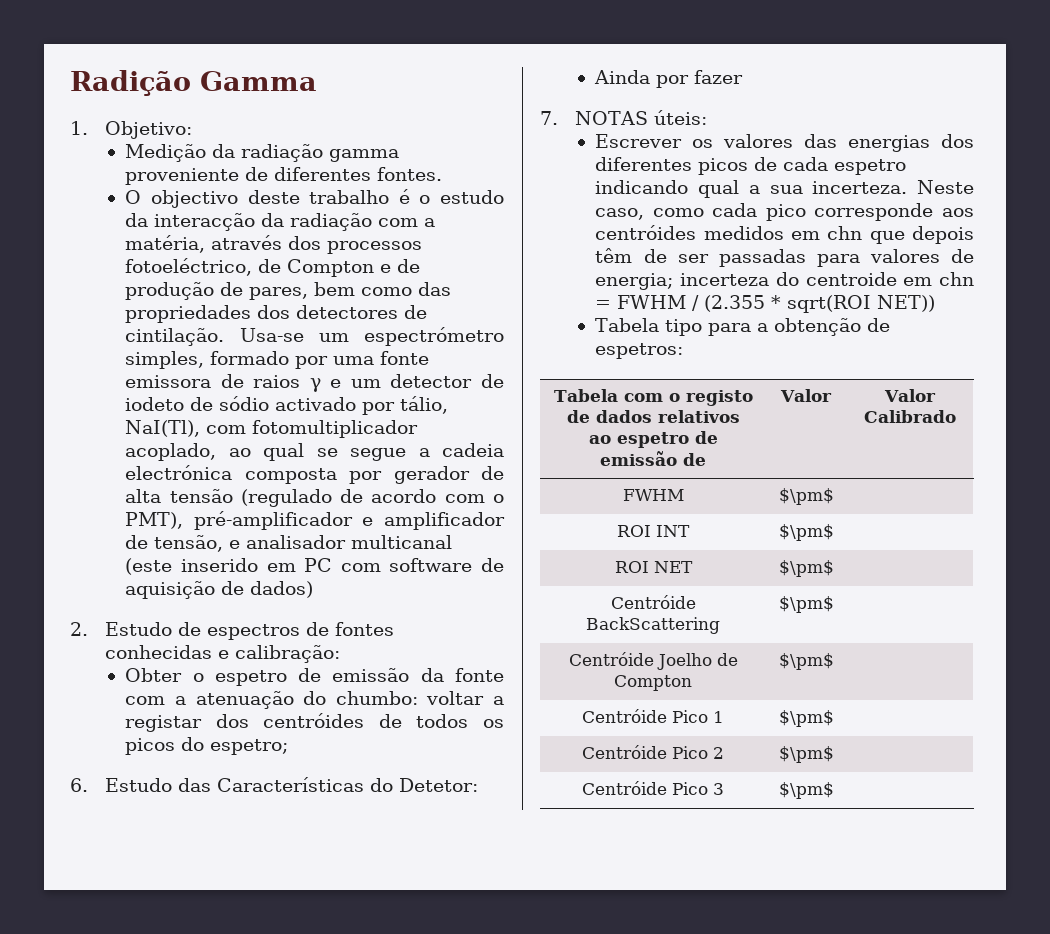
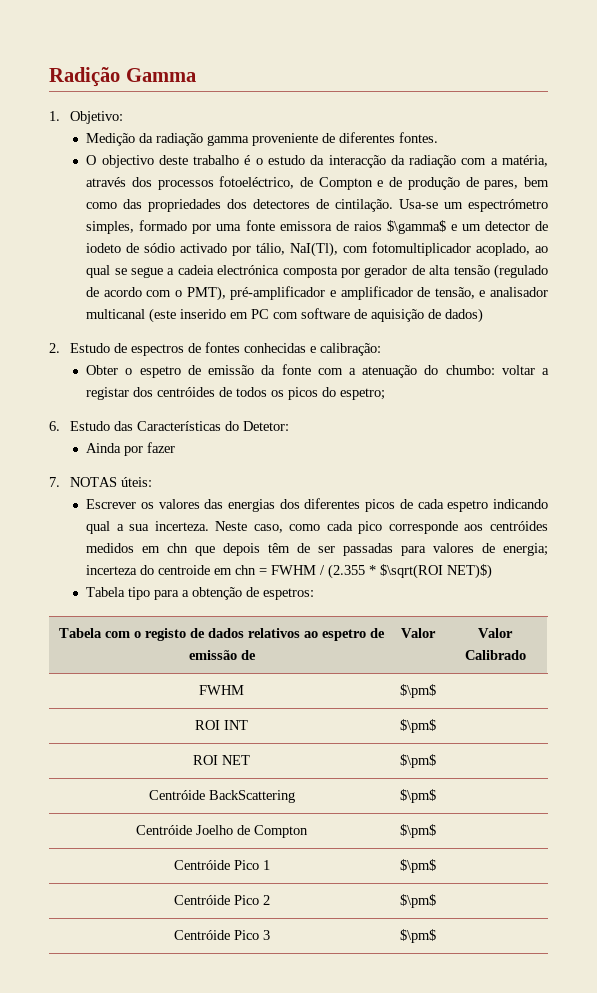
- Usa-se um espectrómetro simples, formado por uma fonte emissora de raios γ e um detector de iodeto de sódio activado por tálio, NaI(Tl), com fotomultiplicador acoplado, ao qual se segue a cadeia electrónica composta por gerador de alta tensão (regulado de acordo com o PMT), pré-amplificador e amplificador de tensão, e analisador multicanal (este inserido em PC com software de aquisição de dados)
+ Usa-se um espectrómetro simples, formado por uma fonte emissora de raios $\gamma$ e um detector de iodeto de sódio activado por tálio, NaI(Tl), com fotomultiplicador acoplado, ao qual se segue a cadeia electrónica composta por gerador de alta tensão (regulado de acordo com o PMT), pré-amplificador e amplificador de tensão, e analisador multicanal (este inserido em PC com software de aquisição de dados)
- Neste caso, como cada pico corresponde aos centróides medidos em chn que depois têm de ser passadas para valores de energia; incerteza do centroide em chn = FWHM / (2.355 * sqrt(ROI NET))
+ Neste caso, como cada pico corresponde aos centróides medidos em chn que depois têm de ser passadas para valores de energia; incerteza do centroide em chn = FWHM / (2.355 * $\sqrt(ROI NET)$)

